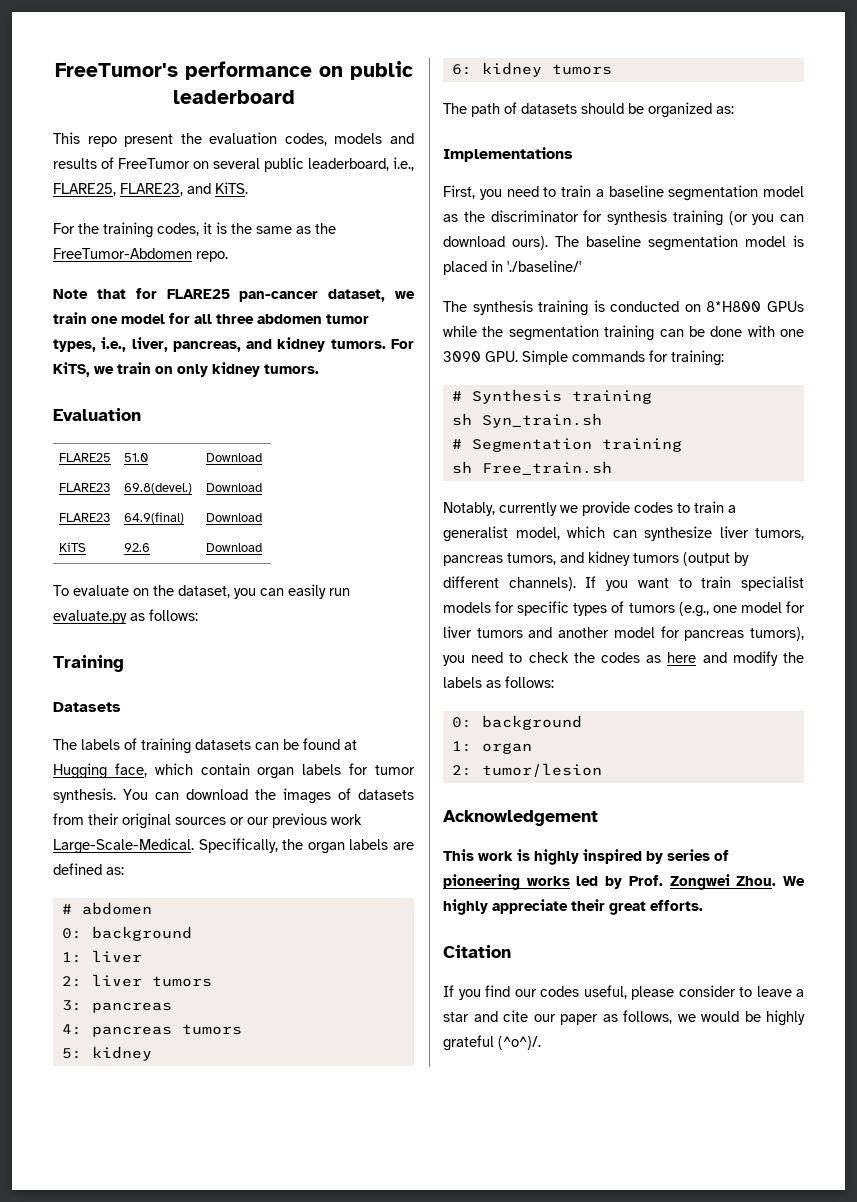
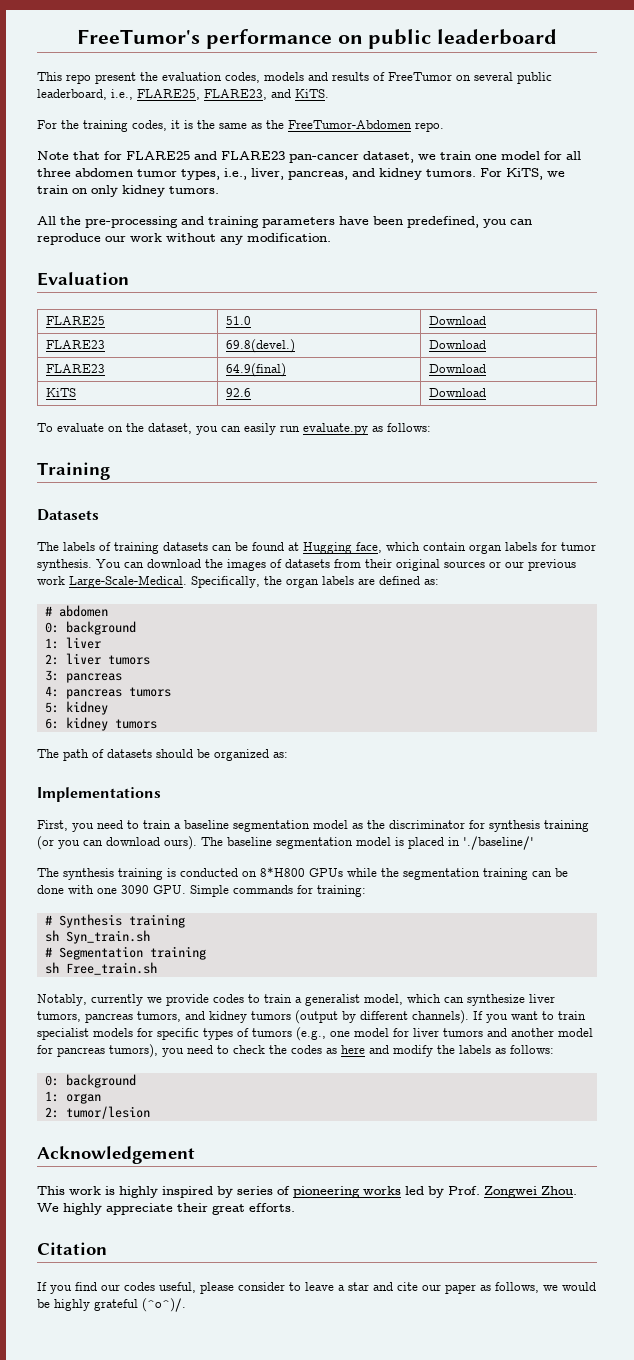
- Note that for FLARE25 pan-cancer dataset, we train one model for all three abdomen tumor types, i.e., liver, pancreas, and kidney tumors.
+ Note that for FLARE25 and FLARE23 pan-cancer dataset, we train one model for all three abdomen tumor types, i.e., liver, pancreas, and kidney tumors.
+ All the pre-processing and training parameters have been predefined, you can reproduce our work without any modification.

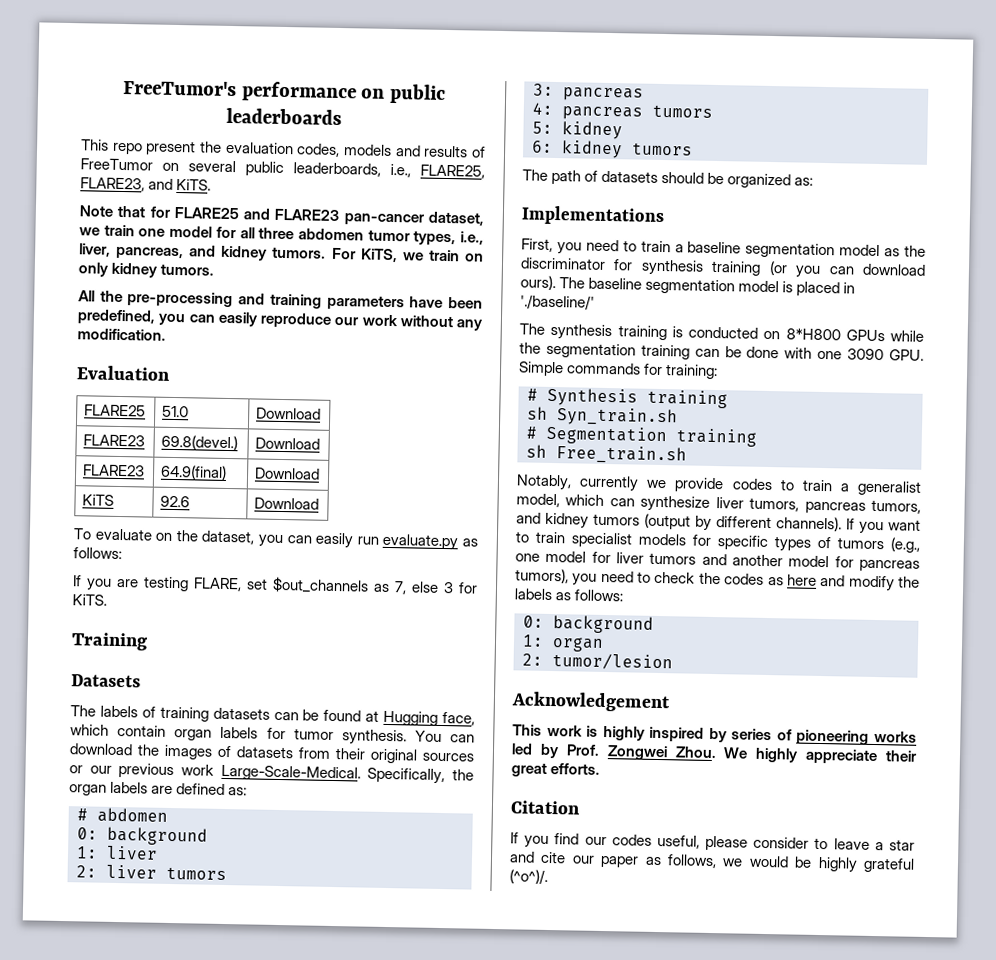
- FreeTumor's performance on public leaderboard
+ FreeTumor's performance on public leaderboards
- This repo present the evaluation codes, models and results of FreeTumor on several public leaderboard, i.e., FLARE25, FLARE23, and KiTS.
+ This repo present the evaluation codes, models and results of FreeTumor on several public leaderboards, i.e., FLARE25, FLARE23, and KiTS.
- For the training codes, it is the same as the FreeTumor-Abdomen repo.
- All the pre-processing and training parameters have been predefined, you can reproduce our work without any modification.
+ All the pre-processing and training parameters have been predefined, you can easily reproduce our work without any modification.
+ If you are testing FLARE, set $out_channels as 7, else 3 for KiTS.

